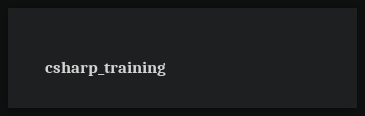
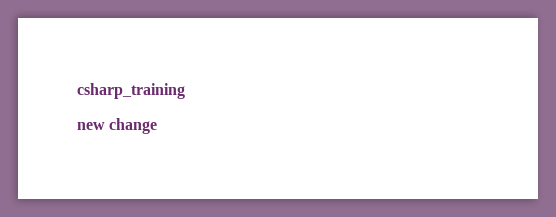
+ new change

